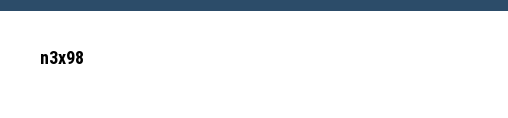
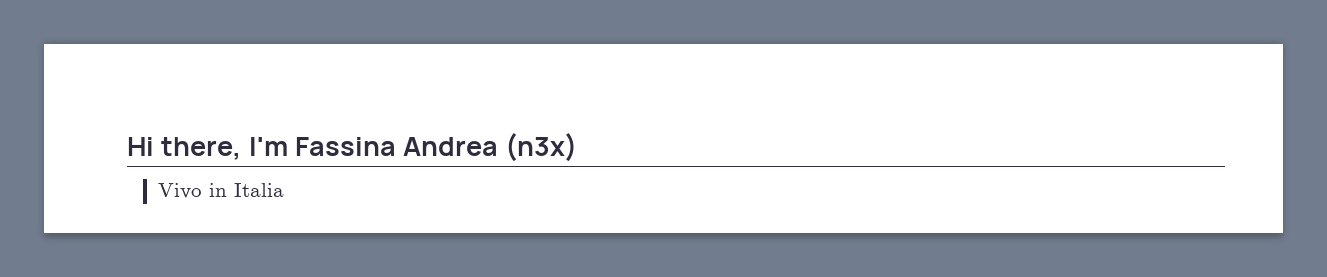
- n3x98
+ Hi there, I'm Fassina Andrea (n3x)
+ Vivo in Italia

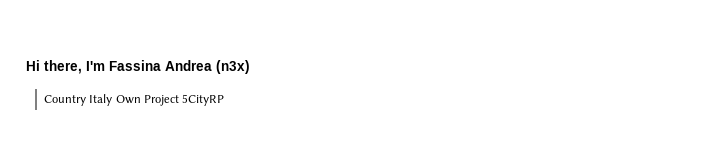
- Vivo in Italia
+ Country Italy Own Project 5CityRP

